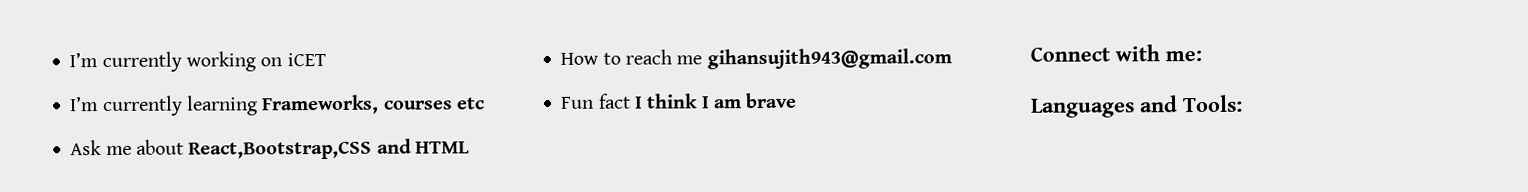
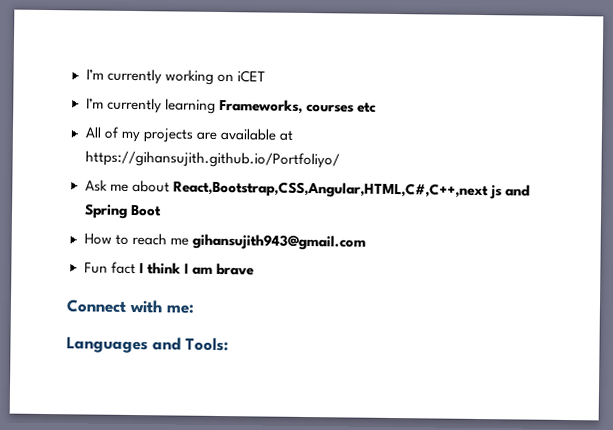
- Ask me about React,Bootstrap,CSS and HTML
+ All of my projects are available at https://gihansujith.github.io/Portfoliyo/
+ Ask me about React,Bootstrap,CSS,Angular,HTML,C#,C++,next js and Spring Boot

